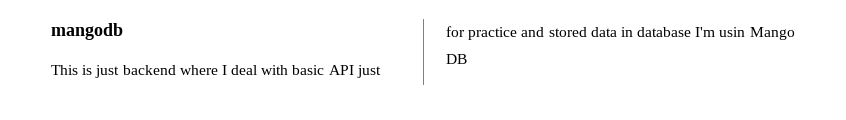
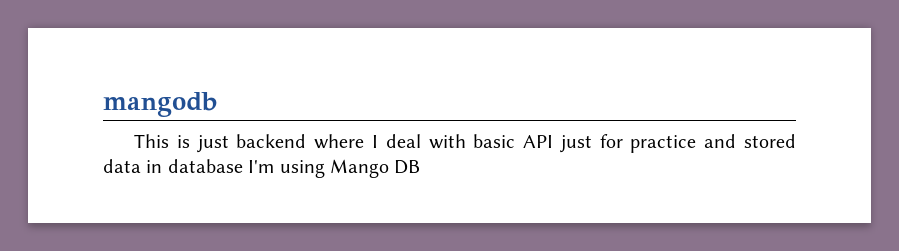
- This is just backend where I deal with basic API just for practice and stored data in database I'm usin Mango DB
+ This is just backend where I deal with basic API just for practice and stored data in database I'm using Mango DB

